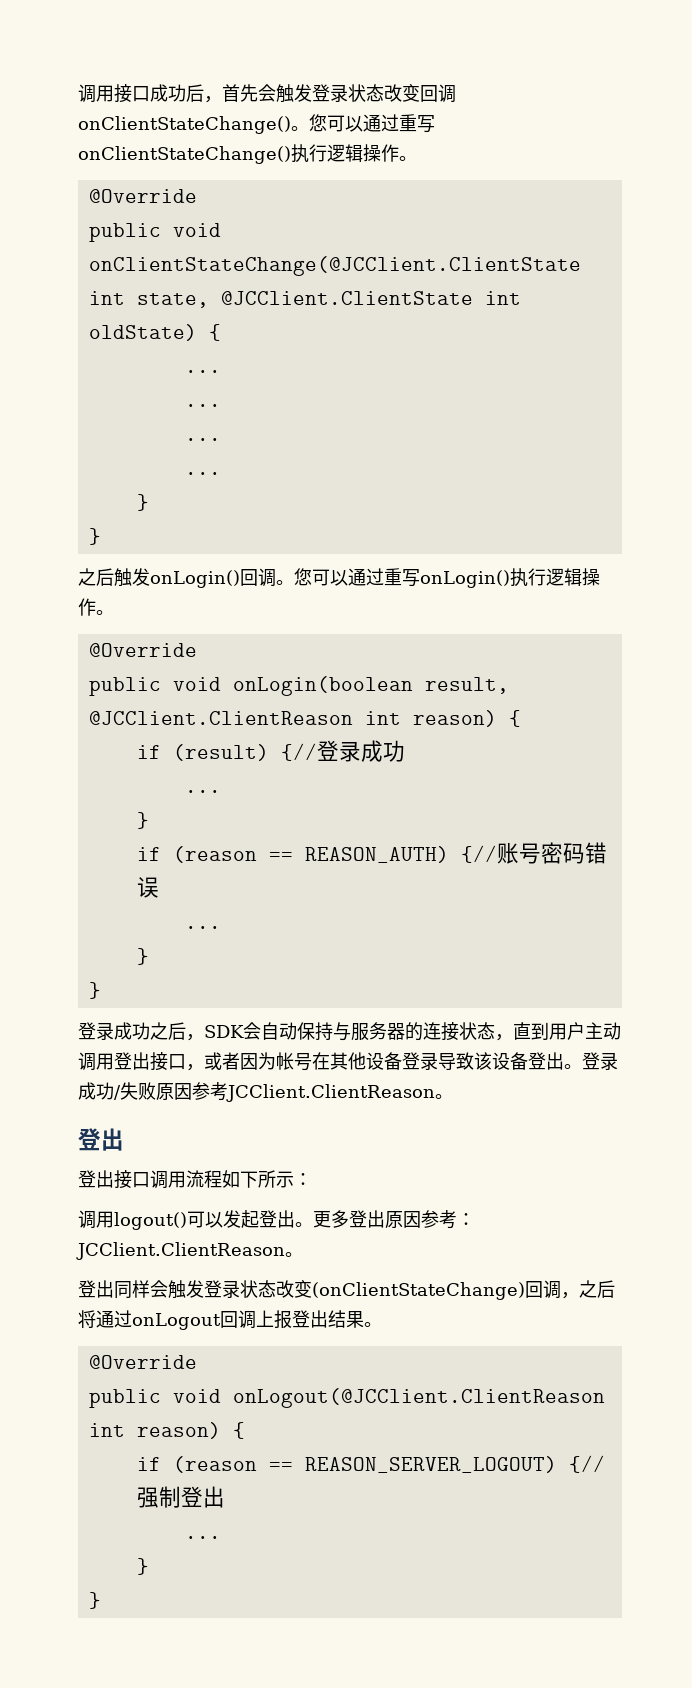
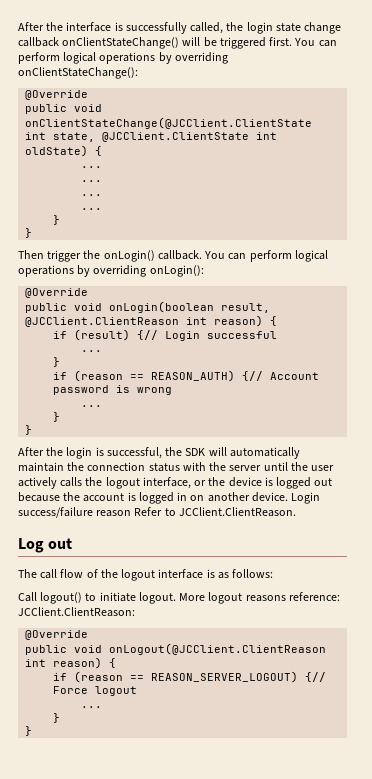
- 调用接口成功后，首先会触发登录状态改变回调onClientStateChange()。您可以通过重写onClientStateChange()执行逻辑操作。
+ After the interface is successfully called, the login state change callback onClientStateChange() will be triggered first. You can perform logical operations by overriding onClientStateChange():
- 之后触发onLogin()回调。您可以通过重写onLogin()执行逻辑操作。
+ Then trigger the onLogin() callback. You can perform logical operations by overriding onLogin():
- if (result) {//登录成功
+ if (result) {// Login successful
- if (reason == REASON_AUTH) {//账号密码错误
+ if (reason == REASON_AUTH) {// Account password is wrong
  ...
  }
  }
- 登录成功之后，SDK会自动保持与服务器的连接状态，直到用户主动调用登出接口，或者因为帐号在其他设备登录导致该设备登出。登录成功/失败原因参考JCClient.ClientReason。
- 登出
- 登出接口调用流程如下所示：
- 调用logout()可以发起登出。更多登出原因参考：JCClient.ClientReason。
- 登出同样会触发登录状态改变(onClientStateChange)回调，之后将通过onLogout回调上报登出结果。
+ After the login is successful, the SDK will automatically maintain the connection status with the server until the user actively calls the logout interface, or the device is logged out because the account is logged in on another device. Login success/failure reason Refer to JCClient.ClientReason.
+ Log out
+ The call flow of the logout interface is as follows:
+ Call logout() to initiate logout. More logout reasons reference: JCClient.ClientReason:
- if (reason == REASON_SERVER_LOGOUT) {//强制登出
+ if (reason == REASON_SERVER_LOGOUT) {// Force logout

